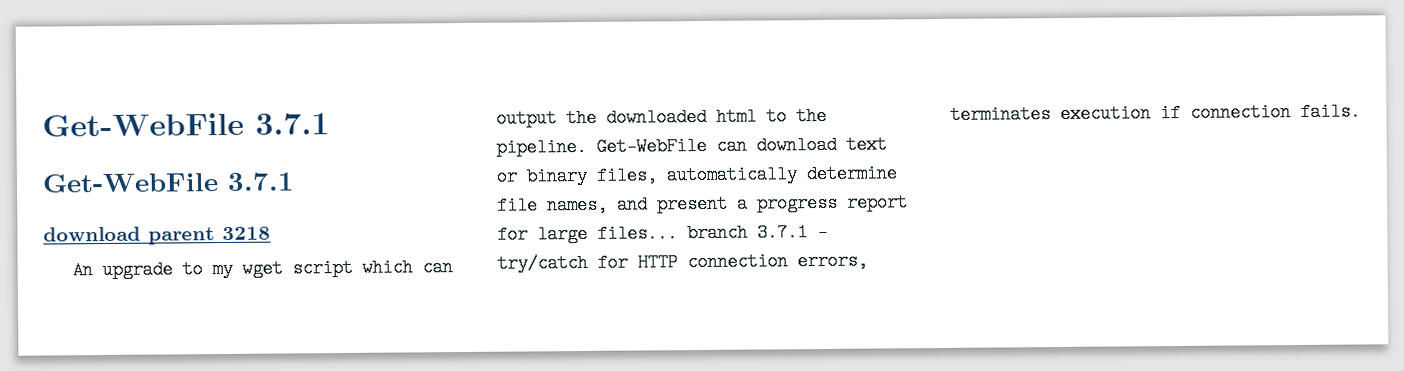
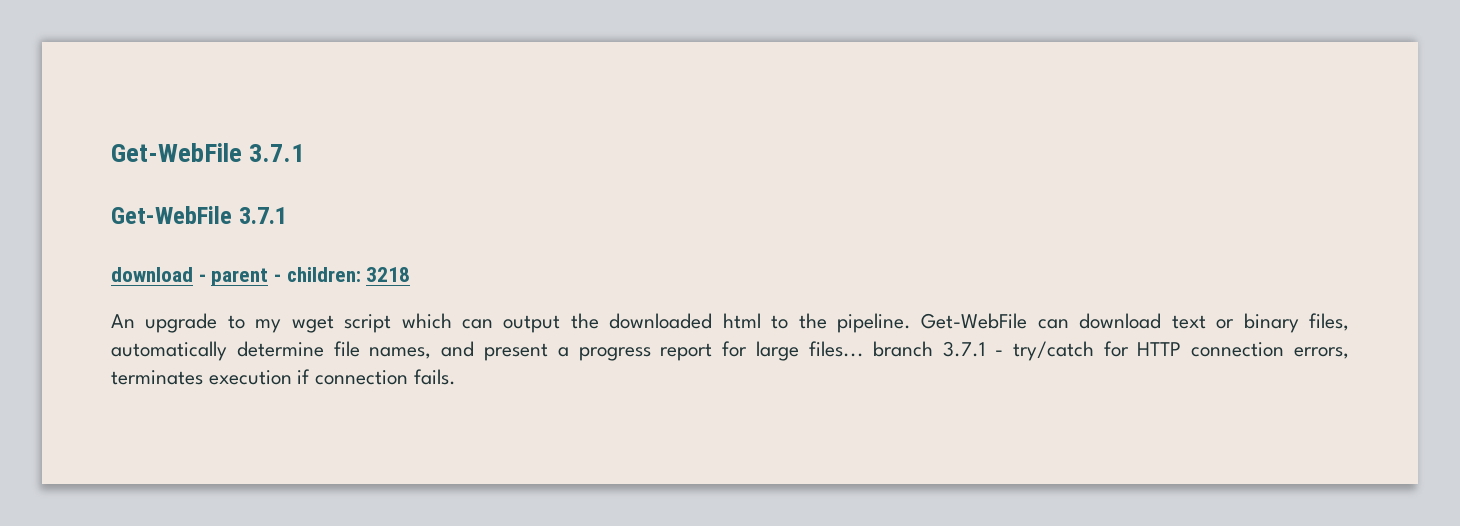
- download parent 3218
+ download - parent - children: 3218

